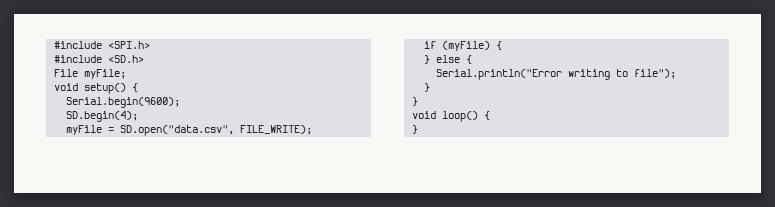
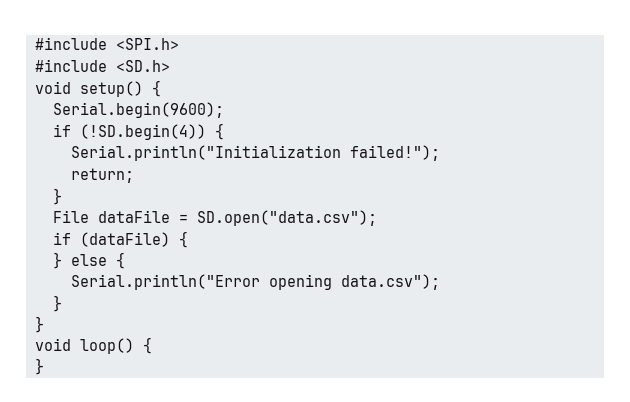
- File myFile;
- SD.begin(4);
- myFile = SD.open("data.csv", FILE_WRITE);
- if (myFile) {
+ if (!SD.begin(4)) {
+ Serial.println("Initialization failed!");
+ return;
+ }
+ File dataFile = SD.open("data.csv");
+ if (dataFile) {
- Serial.println("Error writing to file");
+ Serial.println("Error opening data.csv");

